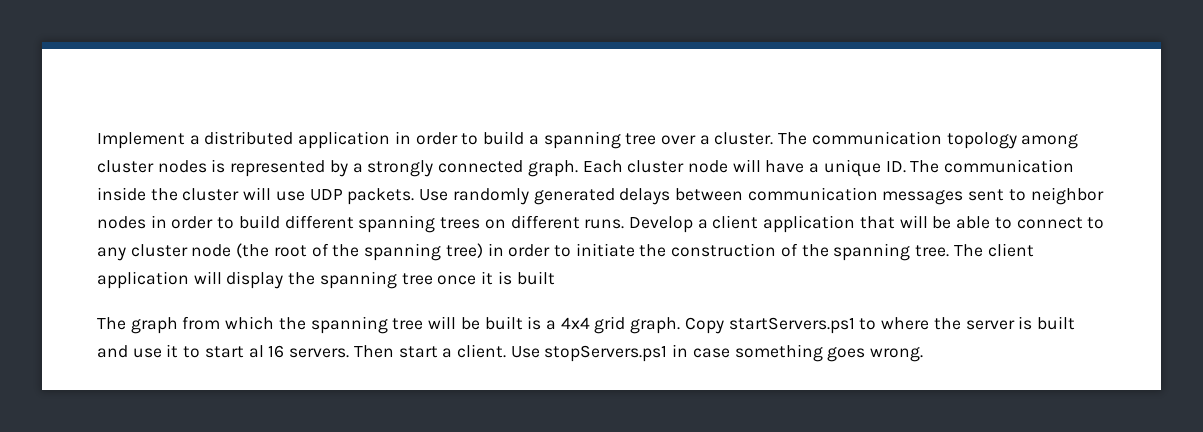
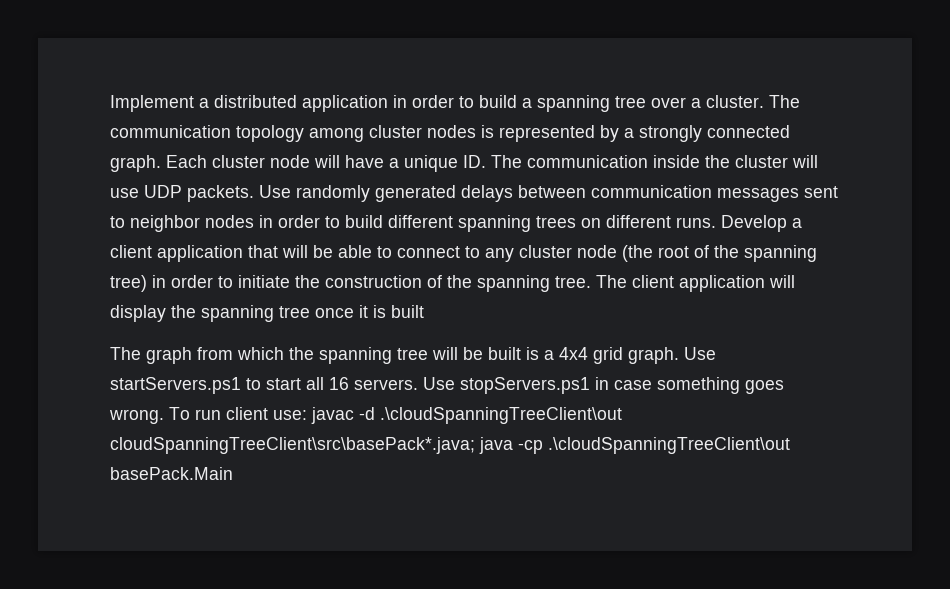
- Copy startServers.ps1 to where the server is built and use it to start al 16 servers. Then start a client.
+ Use startServers.ps1 to start all 16 servers.
+ To run client use: javac -d .\cloudSpanningTreeClient\out cloudSpanningTreeClient\src\basePack*.java; java -cp .\cloudSpanningTreeClient\out basePack.Main

